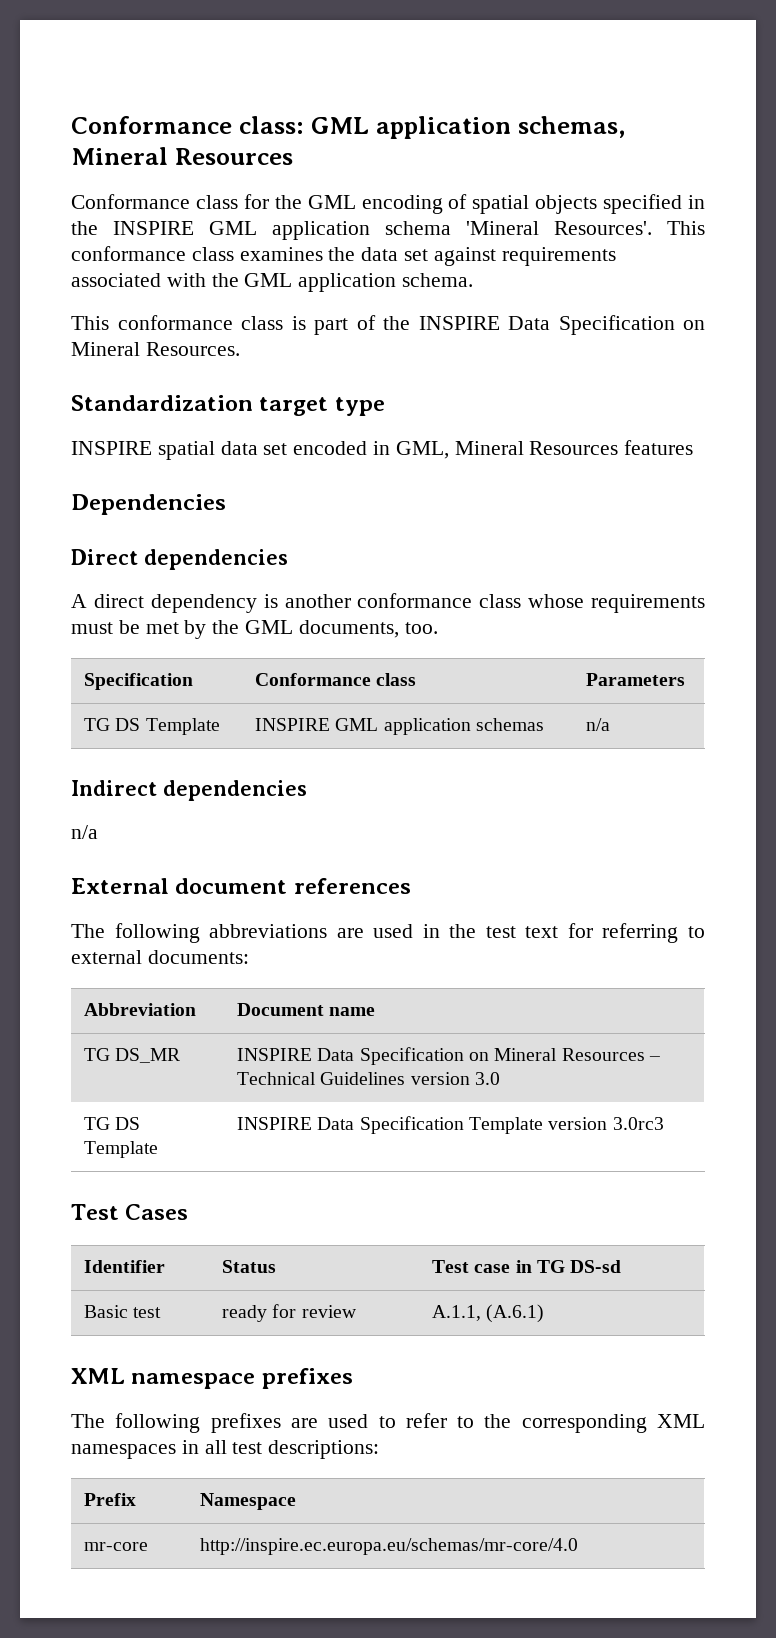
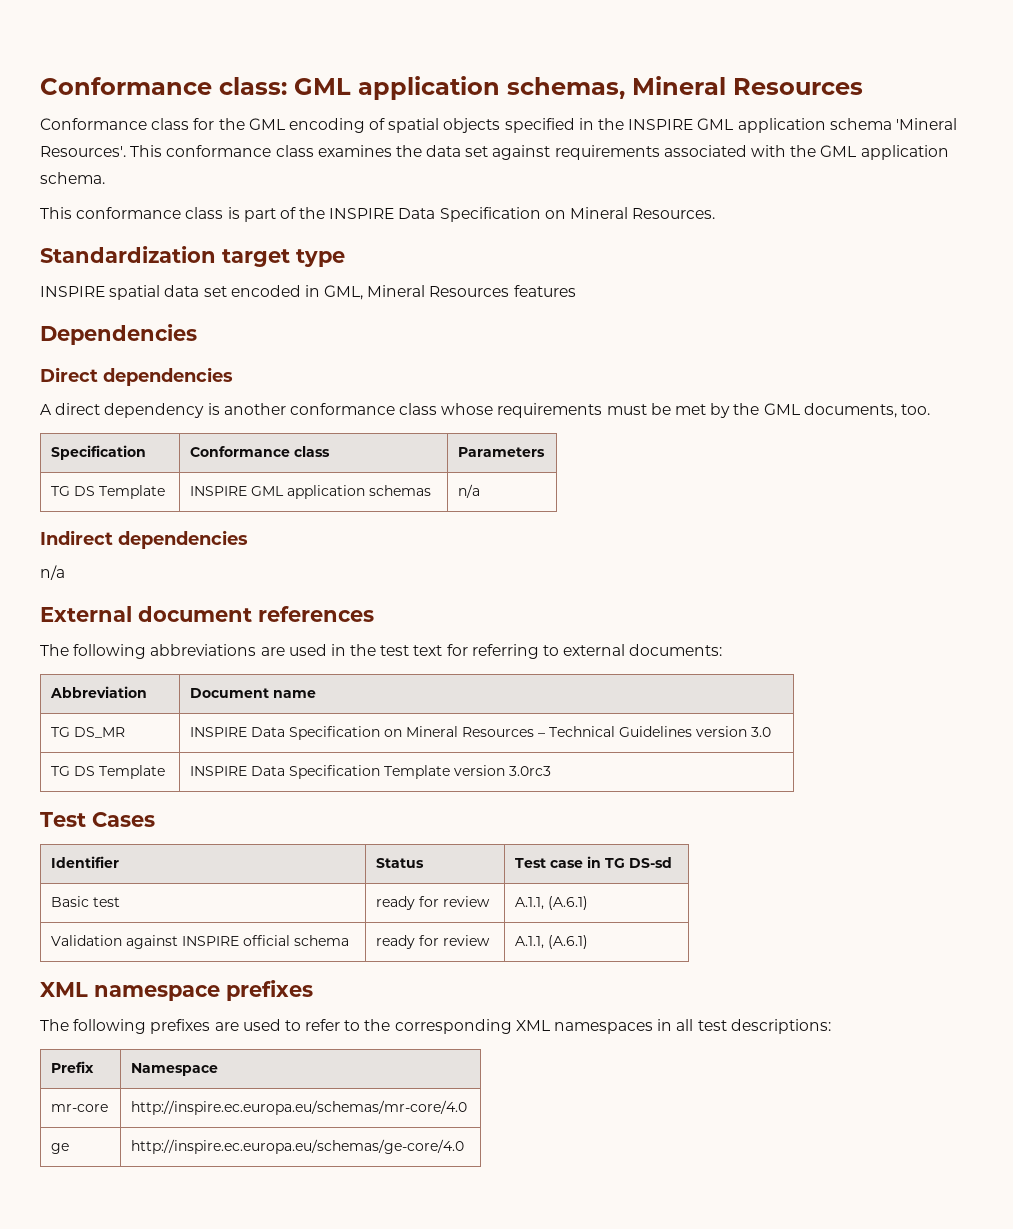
+ Validation against INSPIRE official schema | ready for review | A.1.1, (A.6.1)
+ ge | http://inspire.ec.europa.eu/schemas/ge-core/4.0

